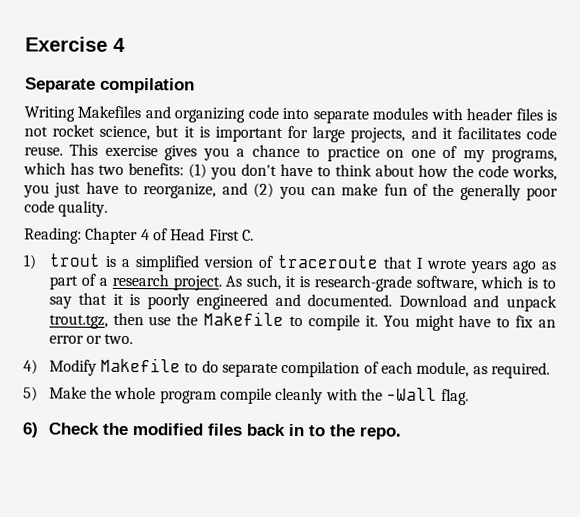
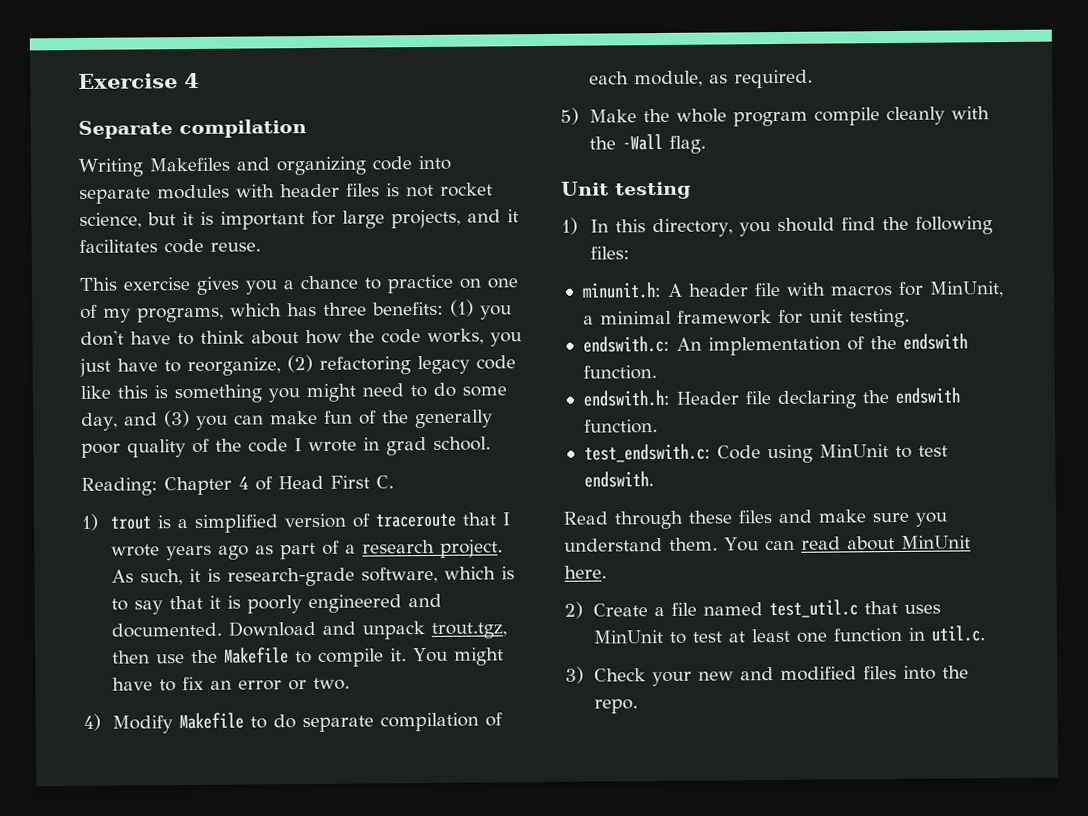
- Writing Makefiles and organizing code into separate modules with header files is not rocket science, but it is important for large projects, and it facilitates code reuse. This exercise gives you a chance to practice on one of my programs, which has two benefits:
+ Writing Makefiles and organizing code into separate modules with header files is not rocket science, but it is important for large projects, and it facilitates code reuse.
+ This exercise gives you a chance to practice on one of my programs, which has three benefits:
- (1) you don't have to think about how the code works, you just have to reorganize, and (2) you can make fun of the generally poor code quality.
+ (1) you don't have to think about how the code works, you just have to reorganize, (2) refactoring legacy code like this is something you might need to do some day, and (3) you can make fun of the generally poor quality of the code I wrote in grad school.
- 6) Check the modified files back in to the repo.
+ Unit testing
+ 1) In this directory, you should find the following files:
+ minunit.h: A header file with macros for MinUnit, a minimal framework for unit testing.
+ endswith.c: An implementation of the endswith function.
+ endswith.h: Header file declaring the endswith function.
+ test_endswith.c: Code using MinUnit to test endswith.
+ Read through these files and make sure you understand them. You can read about MinUnit here.
+ 2) Create a file named test_util.c that uses MinUnit to test at least one function in util.c.
+ 3) Check your new and modified files into the repo.

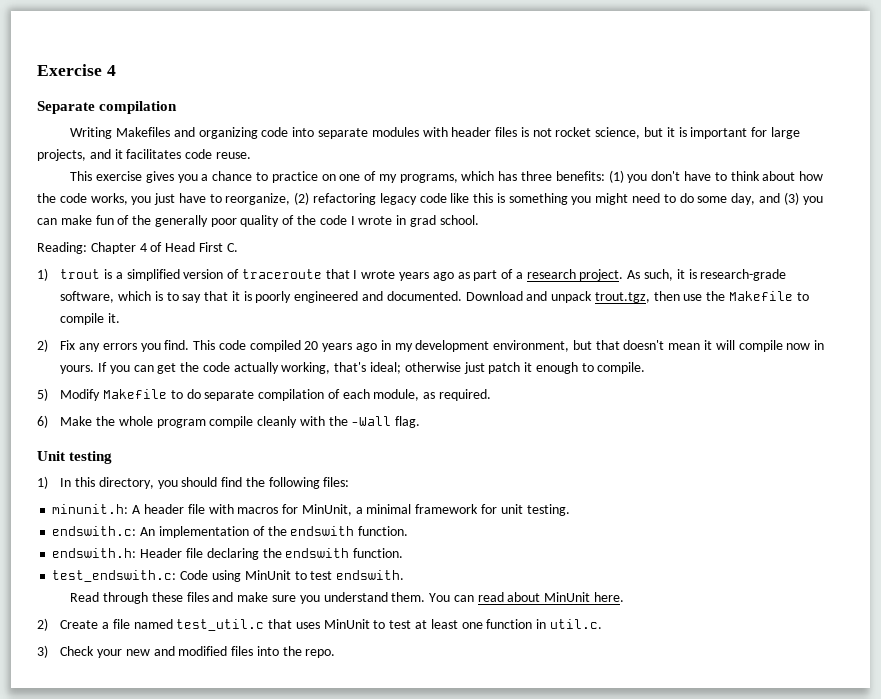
- Download and unpack trout.tgz, then use the Makefile to compile it. You might have to fix an error or two.
- 4) Modify Makefile to do separate compilation of each module, as required.
+ Download and unpack trout.tgz, then use the Makefile to compile it.
+ 2) Fix any errors you find. This code compiled 20 years ago in my development environment, but that doesn't mean it will compile now in yours. If you can get the code actually working, that's ideal; otherwise just patch it enough to compile.
+ 5) Modify Makefile to do separate compilation of each module, as required.
- 5) Make the whole program compile cleanly with the -Wall flag.
+ 6) Make the whole program compile cleanly with the -Wall flag.

